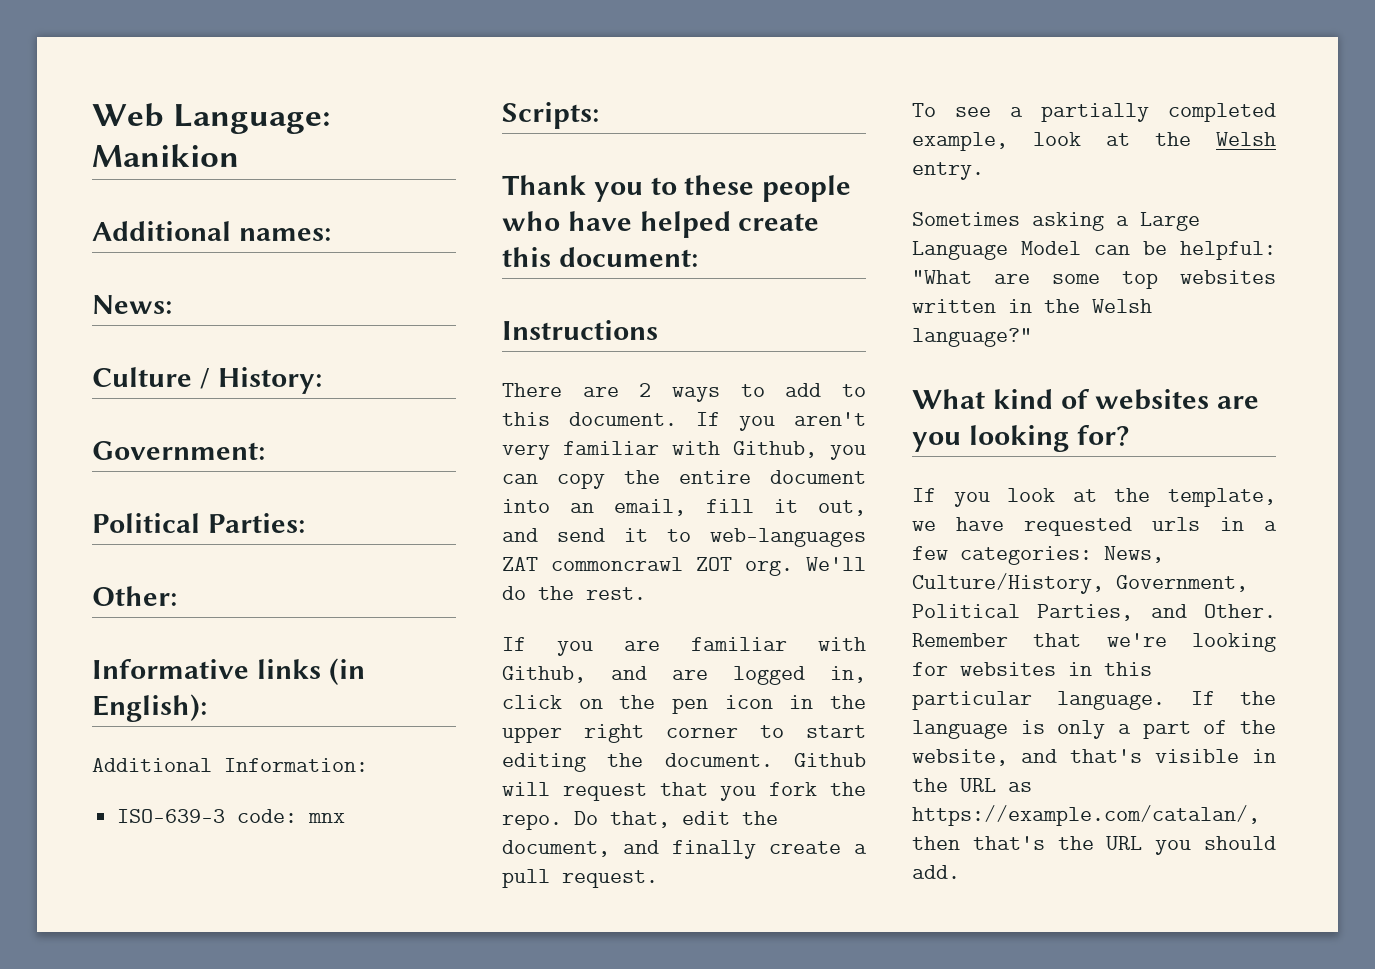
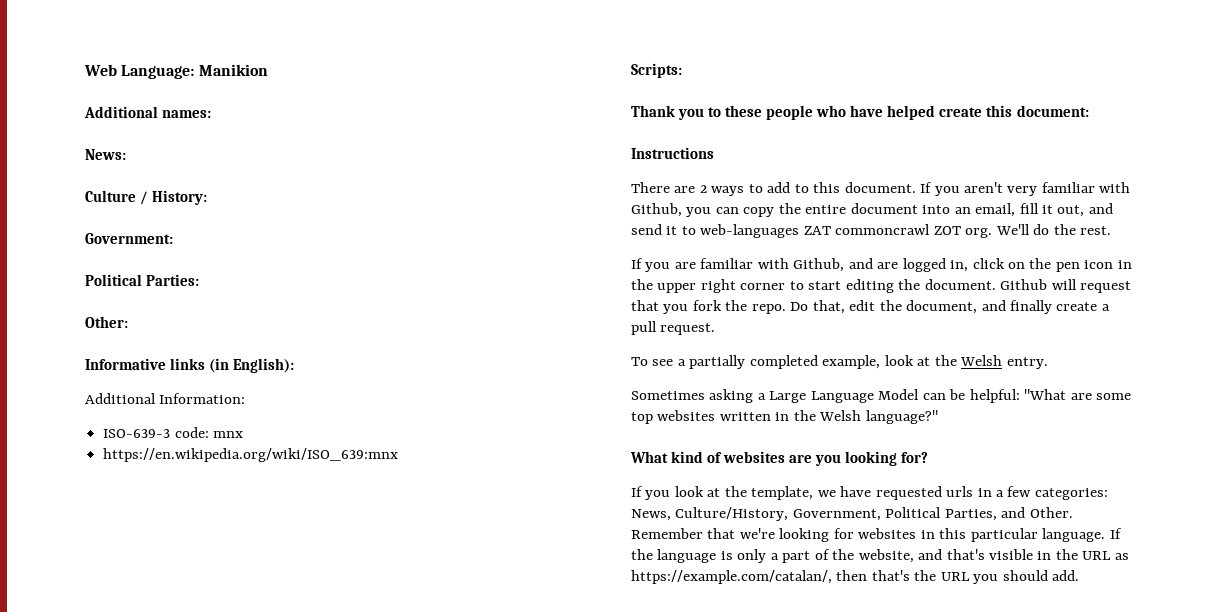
+ https://en.wikipedia.org/wiki/ISO_639:mnx

